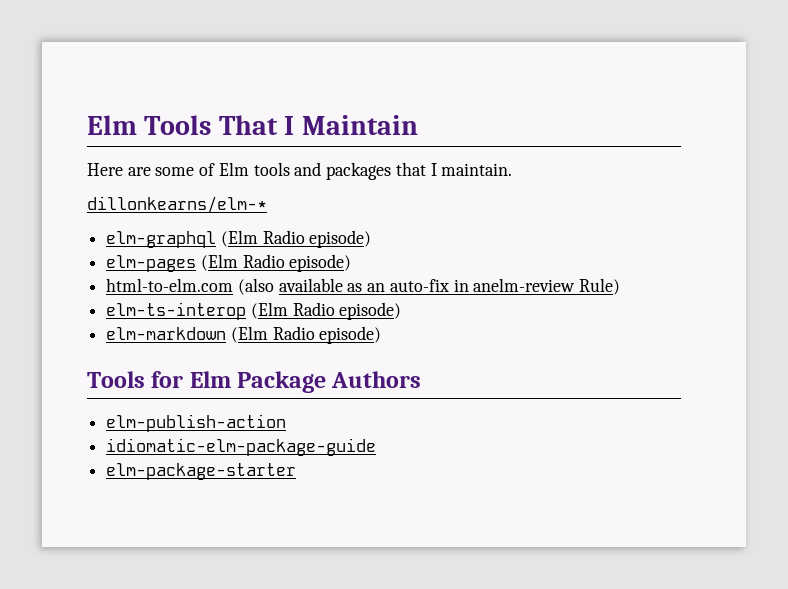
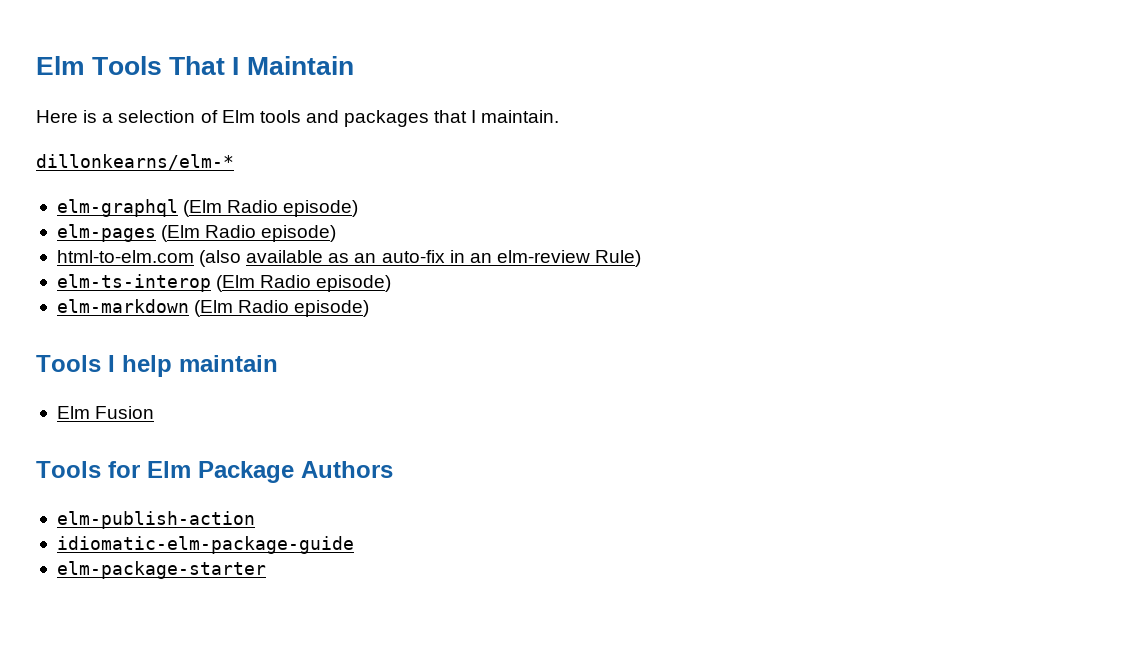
- Here are some of Elm tools and packages that I maintain.
+ Here is a selection of Elm tools and packages that I maintain.
- html-to-elm.com (also available as an auto-fix in anelm-review Rule)
+ html-to-elm.com (also available as an auto-fix in an elm-review Rule)
+ Tools I help maintain
+ Elm Fusion

